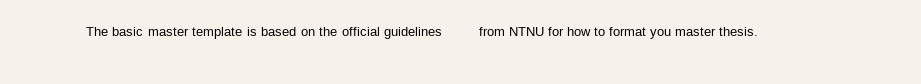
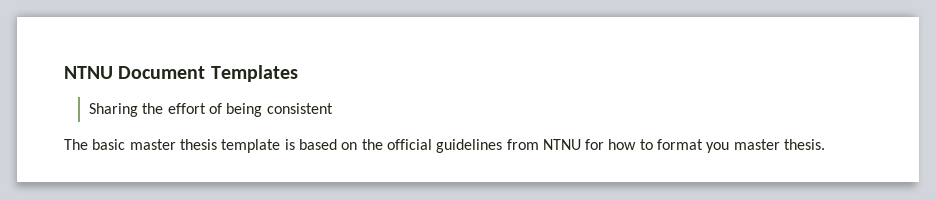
+ NTNU Document Templates
+ Sharing the effort of being consistent
- The basic master template is based on the official guidelines from NTNU for how to format you master thesis.
+ The basic master thesis template is based on the official guidelines from NTNU for how to format you master thesis.

